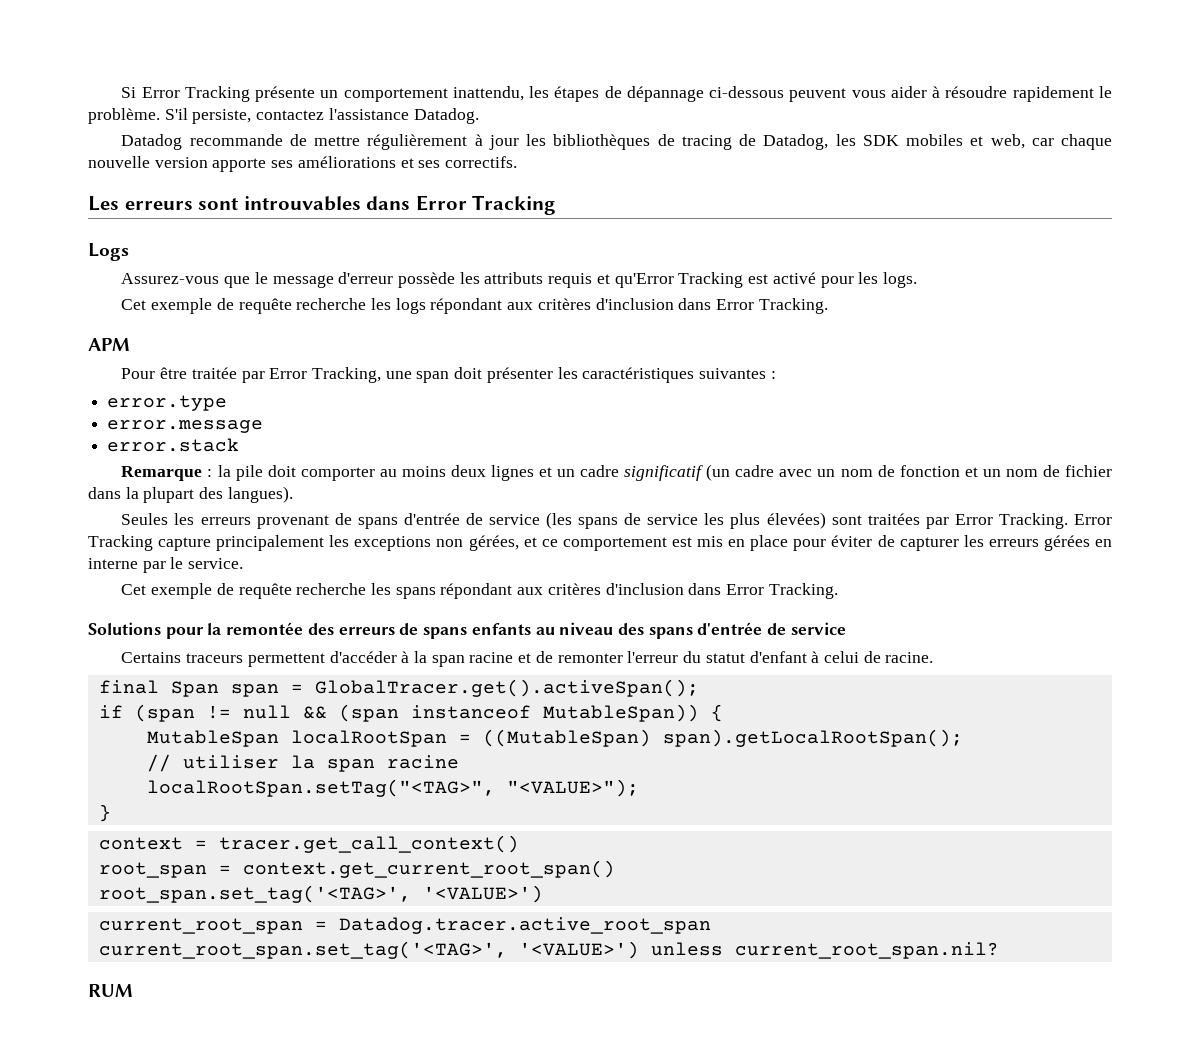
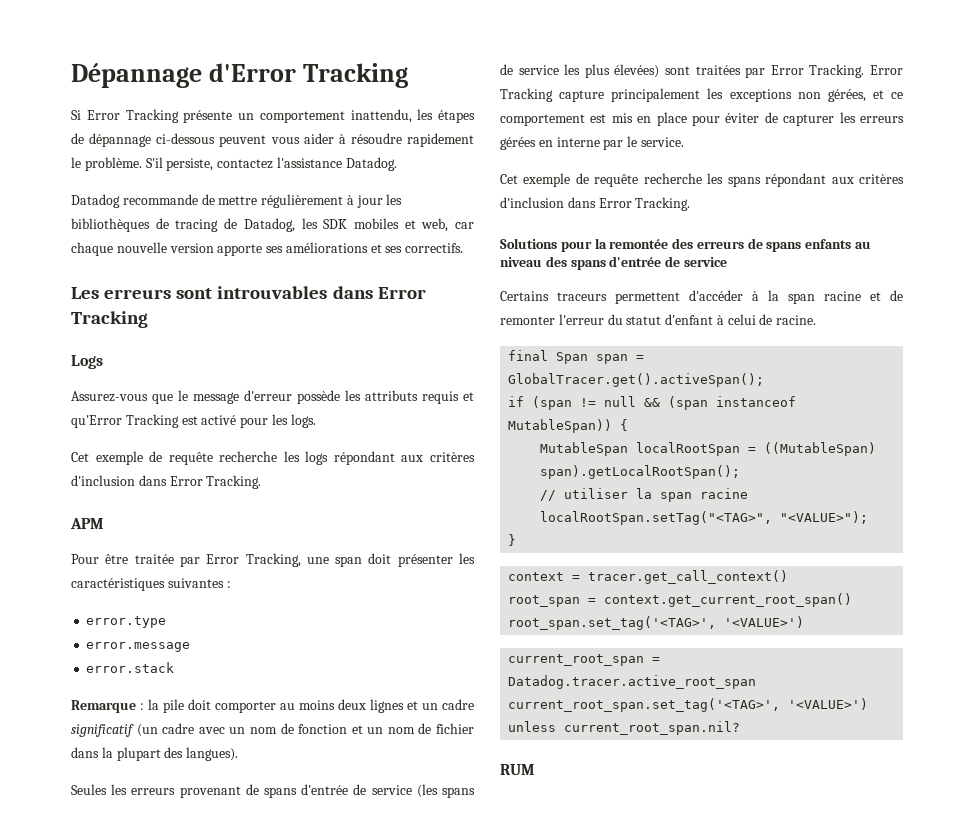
+ Dépannage d'Error Tracking

